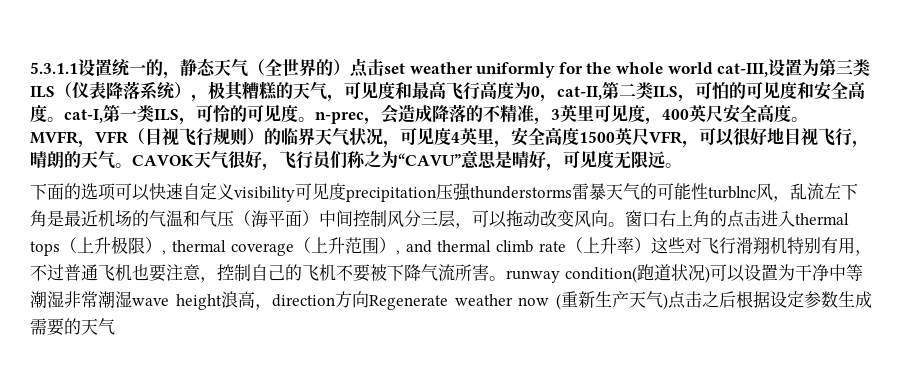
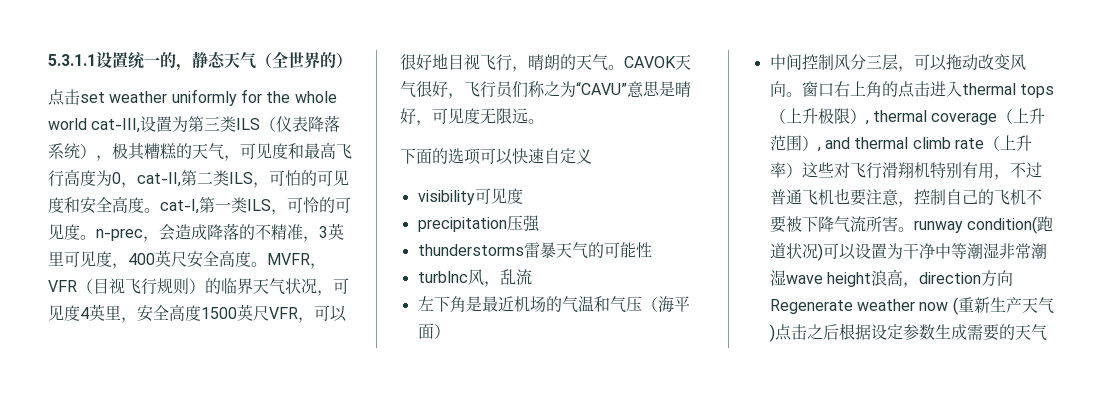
- 5.3.1.1设置统一的，静态天气（全世界的）点击set weather uniformly for the whole world cat-III,设置为第三类ILS（仪表降落系统），极其糟糕的天气，可见度和最高飞行高度为0，cat-II,第二类ILS，可怕的可见度和安全高度。cat-I,第一类ILS，可怜的可见度。n-prec，会造成降落的不精准，3英里可见度，400英尺安全高度。
+ 5.3.1.1设置统一的，静态天气（全世界的）
+ 点击set weather uniformly for the whole world cat-III,设置为第三类ILS（仪表降落系统），极其糟糕的天气，可见度和最高飞行高度为0，cat-II,第二类ILS，可怕的可见度和安全高度。cat-I,第一类ILS，可怜的可见度。n-prec，会造成降落的不精准，3英里可见度，400英尺安全高度。
- 下面的选项可以快速自定义visibility可见度precipitation压强thunderstorms雷暴天气的可能性turblnc风，乱流左下角是最近机场的气温和气压（海平面）中间控制风分三层，可以拖动改变风向。
+ 下面的选项可以快速自定义
+ visibility可见度
+ precipitation压强
+ thunderstorms雷暴天气的可能性
+ turblnc风，乱流
+ 左下角是最近机场的气温和气压（海平面）
+ 中间控制风分三层，可以拖动改变风向。

